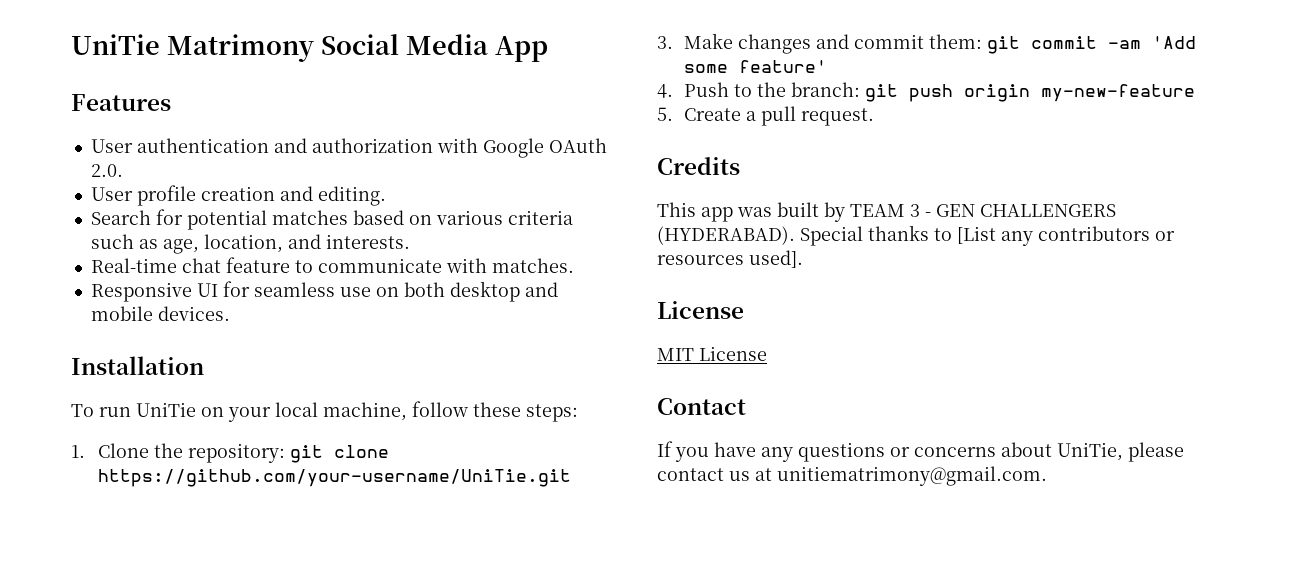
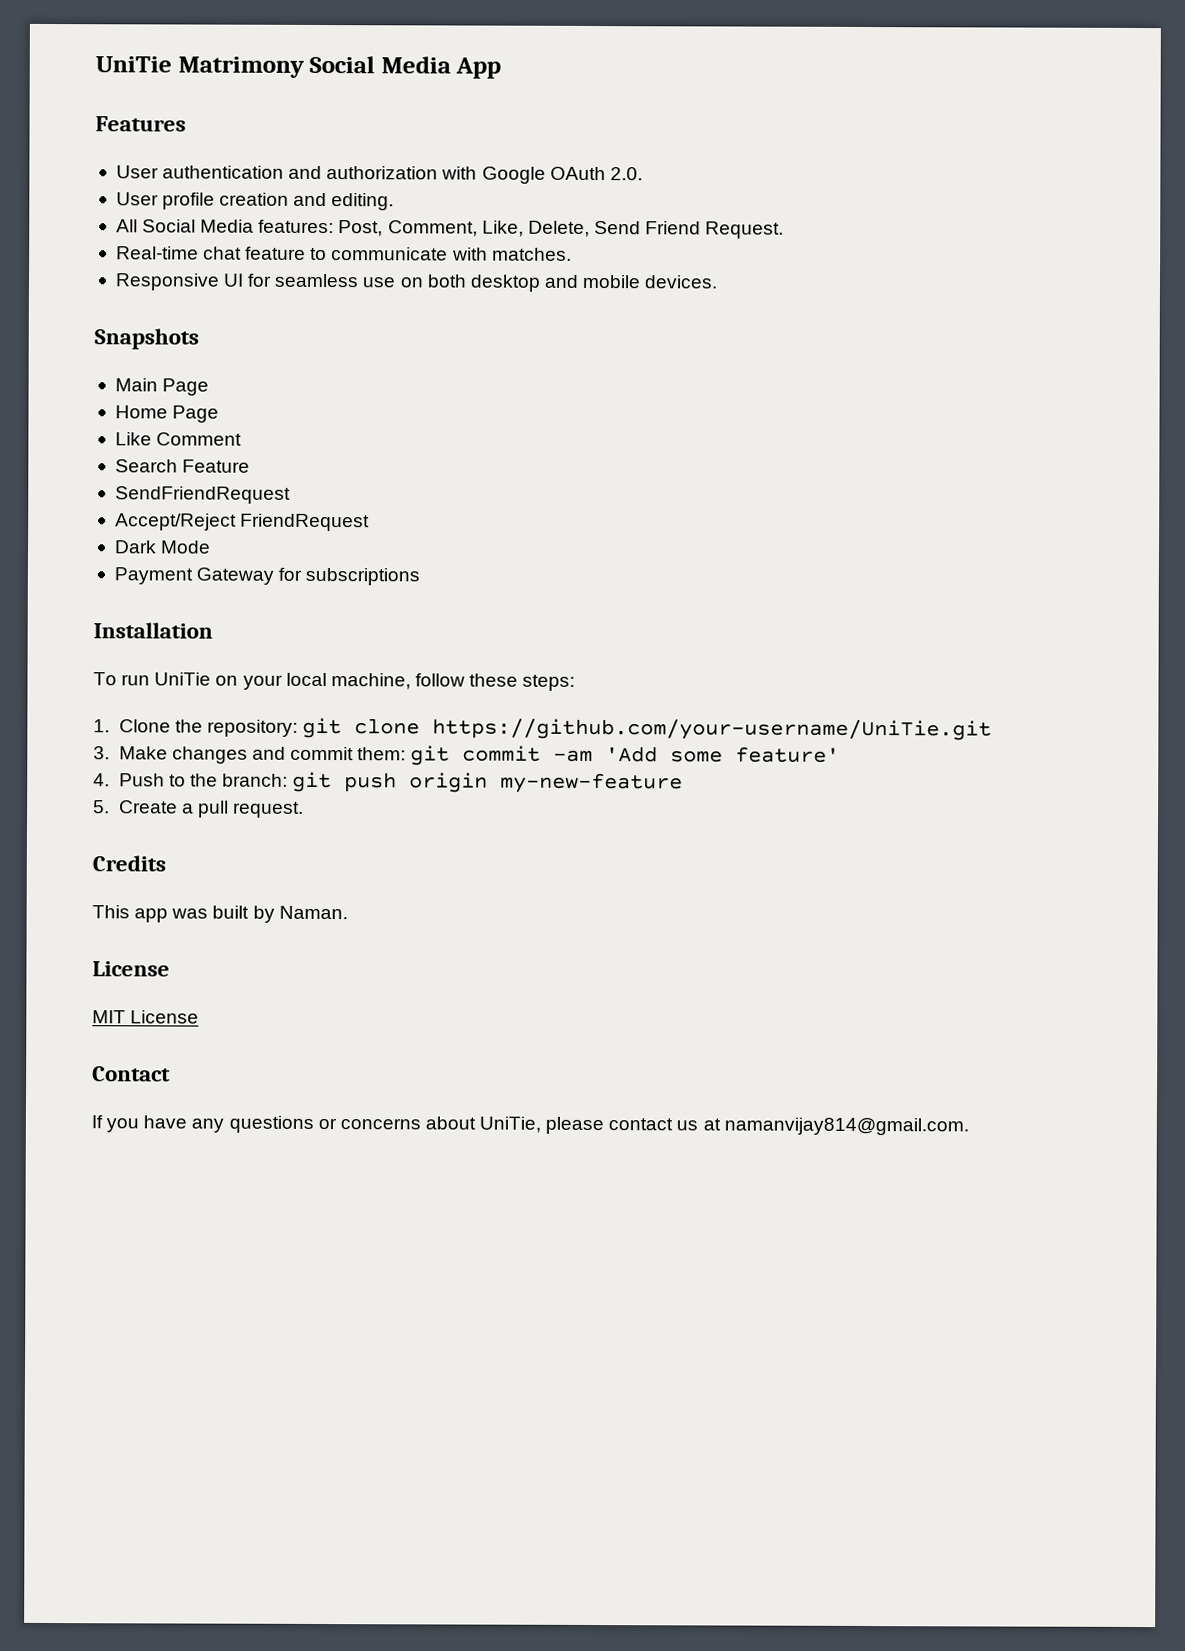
- Search for potential matches based on various criteria such as age, location, and interests.
+ All Social Media features: Post, Comment, Like, Delete, Send Friend Request.
+ Snapshots
+ Main Page
+ Home Page
+ Like Comment
+ Search Feature
+ SendFriendRequest
+ Accept/Reject FriendRequest
+ Dark Mode
+ Payment Gateway for subscriptions
- This app was built by TEAM 3 - GEN CHALLENGERS (HYDERABAD). Special thanks to [List any contributors or resources used].
+ This app was built by Naman.
- If you have any questions or concerns about UniTie, please contact us at unitiematrimony@gmail.com.
+ If you have any questions or concerns about UniTie, please contact us at namanvijay814@gmail.com.

